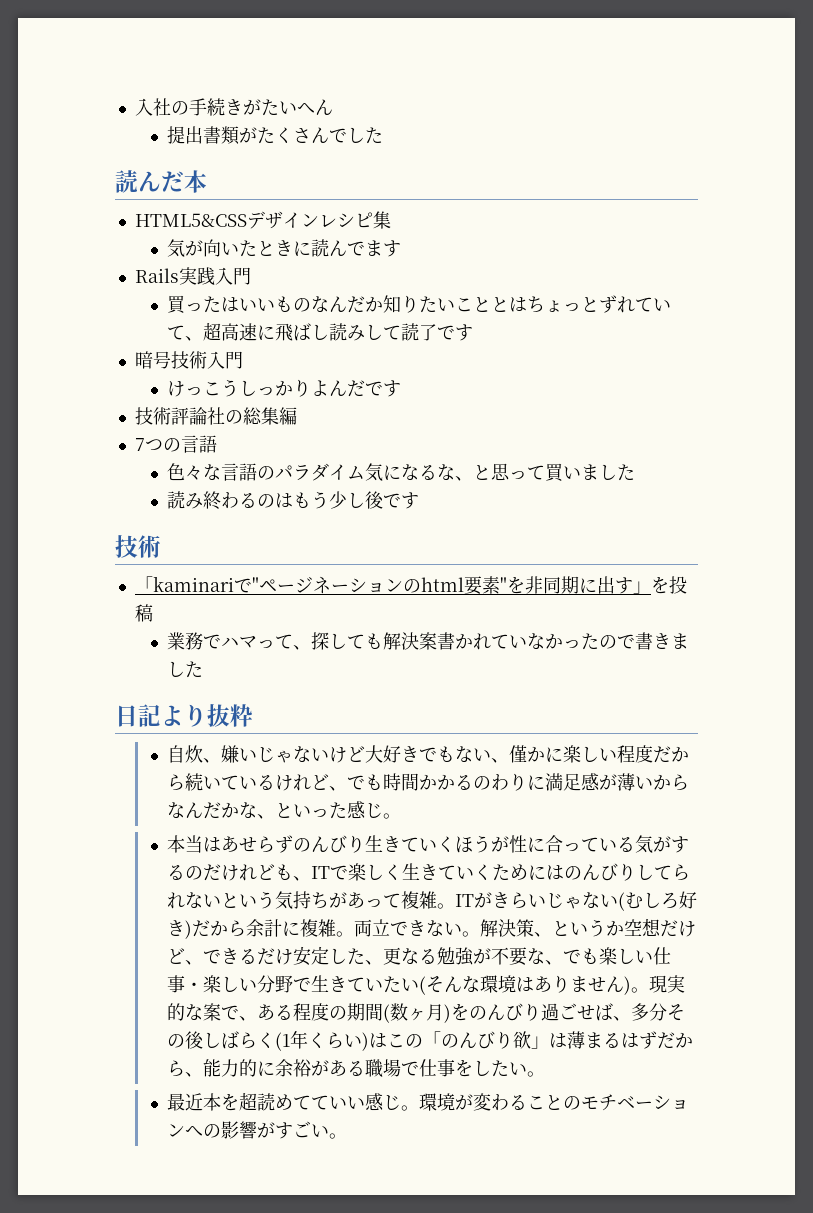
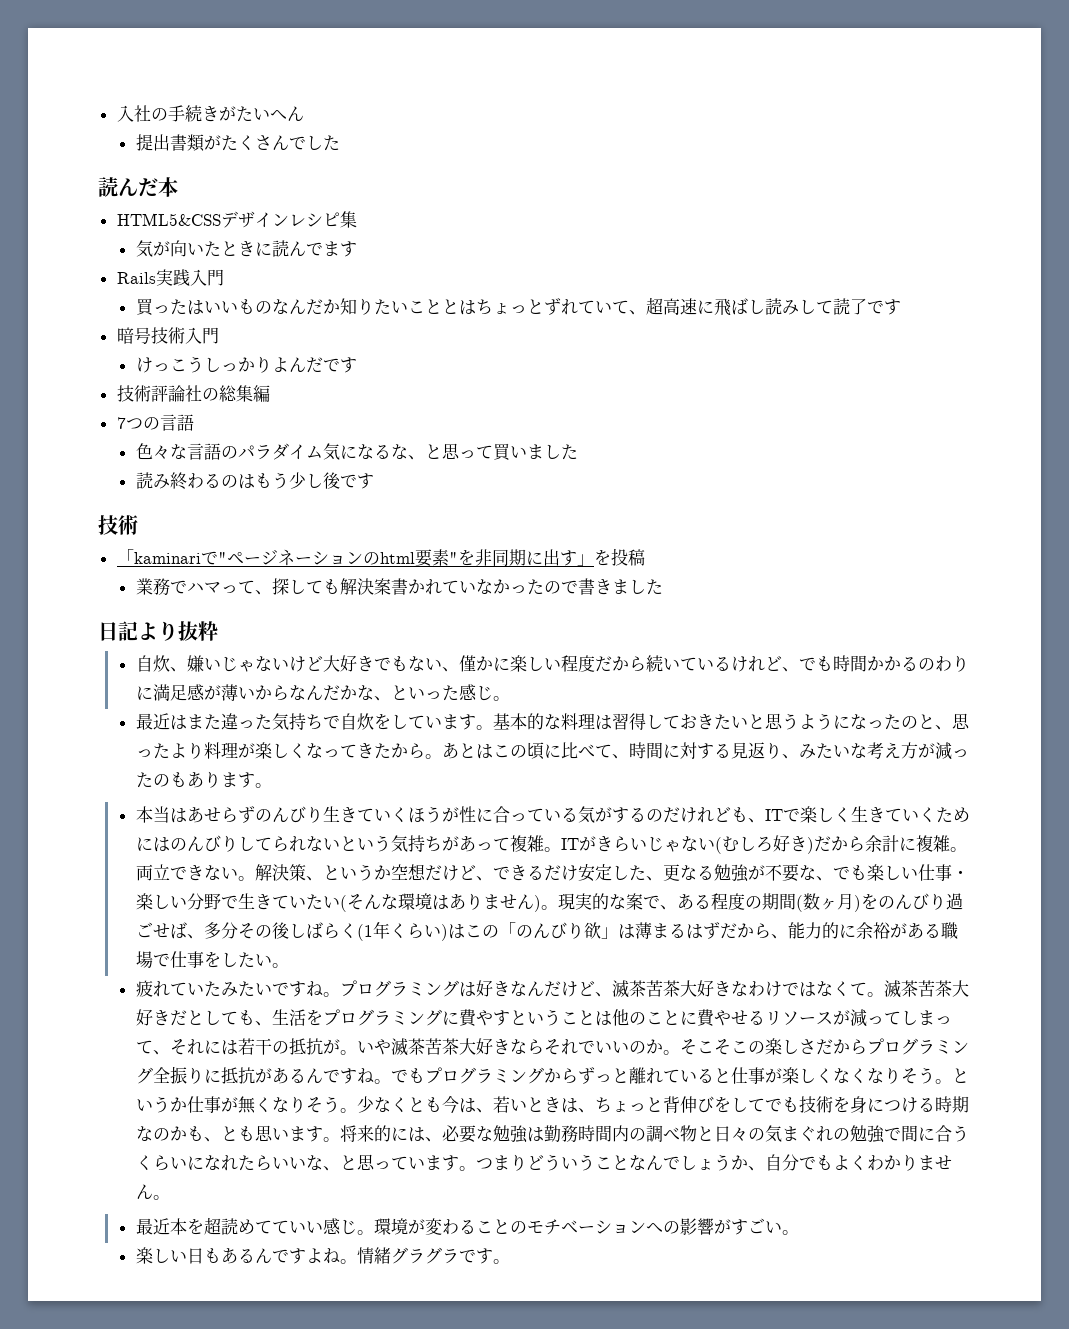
+ 最近はまた違った気持ちで自炊をしています。基本的な料理は習得しておきたいと思うようになったのと、思ったより料理が楽しくなってきたから。あとはこの頃に比べて、時間に対する見返り、みたいな考え方が減ったのもあります。
+ 疲れていたみたいですね。プログラミングは好きなんだけど、滅茶苦茶大好きなわけではなくて。滅茶苦茶大好きだとしても、生活をプログラミングに費やすということは他のことに費やせるリソースが減ってしまって、それには若干の抵抗が。いや滅茶苦茶大好きならそれでいいのか。そこそこの楽しさだからプログラミング全振りに抵抗があるんですね。でもプログラミングからずっと離れていると仕事が楽しくなくなりそう。というか仕事が無くなりそう。少なくとも今は、若いときは、ちょっと背伸びをしてでも技術を身につける時期なのかも、とも思います。将来的には、必要な勉強は勤務時間内の調べ物と日々の気まぐれの勉強で間に合うくらいになれたらいいな、と思っています。つまりどういうことなんでしょうか、自分でもよくわかりません。
+ 楽しい日もあるんですよね。情緒グラグラです。

